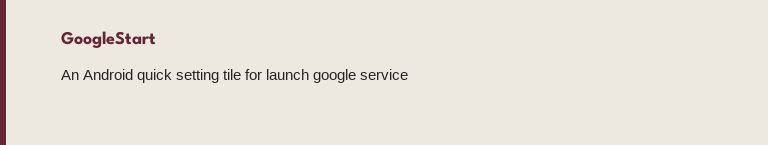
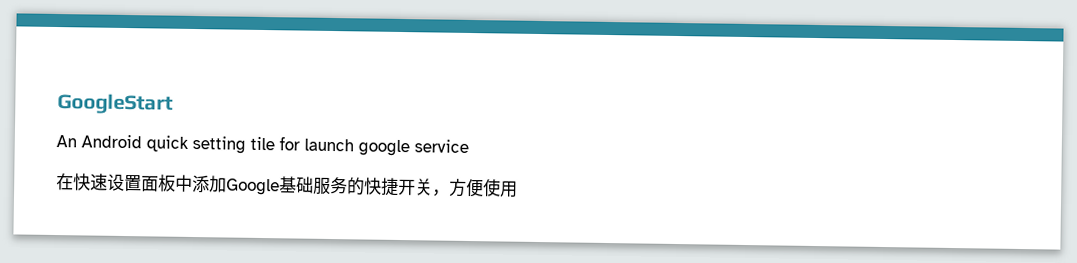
+ 在快速设置面板中添加Google基础服务的快捷开关，方便使用

